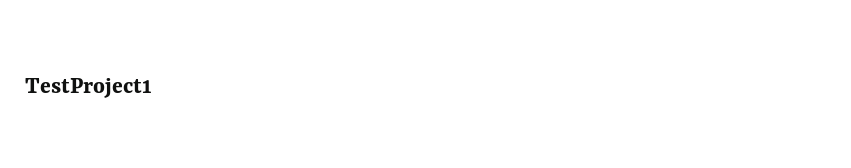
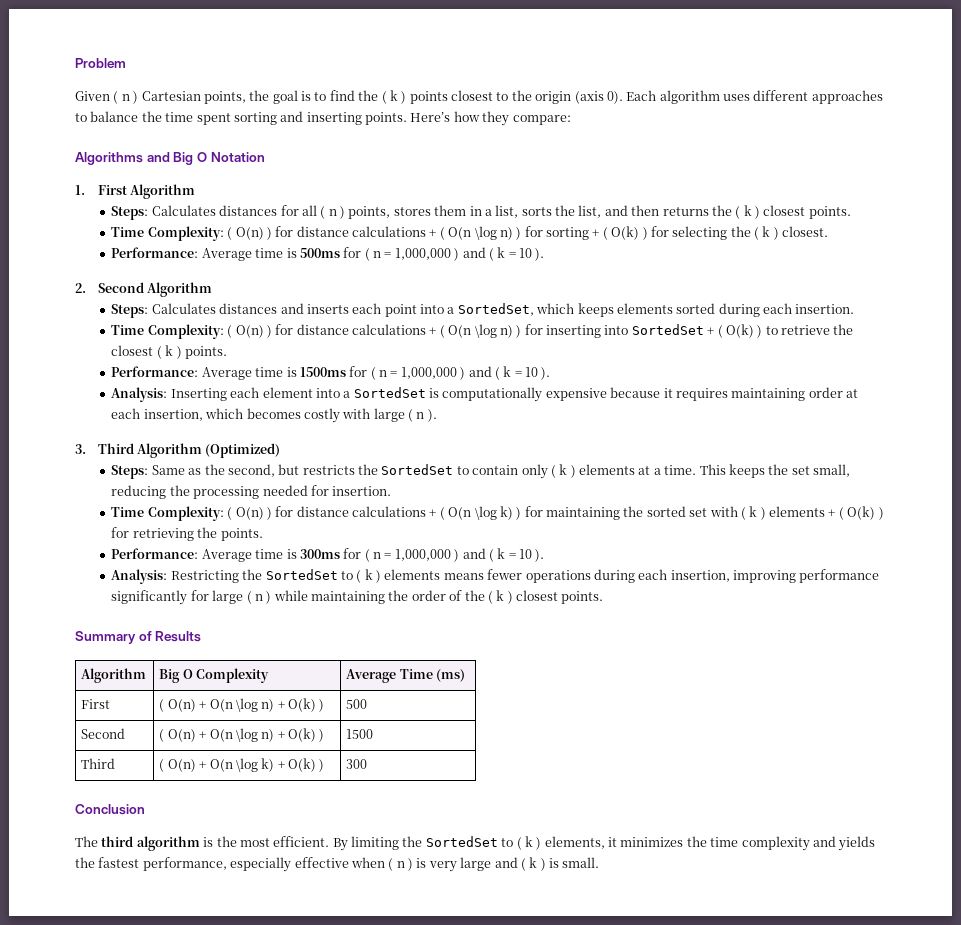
- TestProject1
+ Problem
+ Given ( n ) Cartesian points, the goal is to find the ( k ) points closest to the origin (axis 0). Each algorithm uses different approaches to balance the time spent sorting and inserting points. Here’s how they compare:
+ Algorithms and Big O Notation
+ 1. First Algorithm
+ Steps: Calculates distances for all ( n ) points, stores them in a list, sorts the list, and then returns the ( k ) closest points.
+ Time Complexity: ( O(n) ) for distance calculations + ( O(n \log n) ) for sorting + ( O(k) ) for selecting the ( k ) closest.
+ Performance: Average time is 500ms for ( n = 1,000,000 ) and ( k = 10 ).
+ 2. Second Algorithm
+ Steps: Calculates distances and inserts each point into a SortedSet, which keeps elements sorted during each insertion.
+ Time Complexity: ( O(n) ) for distance calculations + ( O(n \log n) ) for inserting into SortedSet + ( O(k) ) to retrieve the closest ( k ) points.
+ Performance: Average time is 1500ms for ( n = 1,000,000 ) and ( k = 10 ).
+ Analysis: Inserting each element into a SortedSet is computationally expensive because it requires maintaining order at each insertion, which becomes costly with large ( n ).
+ 3. Third Algorithm (Optimized)
+ Steps: Same as the second, but restricts the SortedSet to contain only ( k ) elements at a time. This keeps the set small, reducing the processing needed for insertion.
+ Time Complexity: ( O(n) ) for distance calculations + ( O(n \log k) ) for maintaining the sorted set with ( k ) elements + ( O(k) ) for retrieving the points.
+ Performance: Average time is 300ms for ( n = 1,000,000 ) and ( k = 10 ).
+ Analysis: Restricting the SortedSet to ( k ) elements means fewer operations during each insertion, improving performance significantly for large ( n ) while maintaining the order of the ( k ) closest points.
+ Summary of Results
+ Algorithm | Big O Complexity | Average Time (ms)
+ First | ( O(n) + O(n \log n) + O(k) ) | 500
+ Second | ( O(n) + O(n \log n) + O(k) ) | 1500
+ Third | ( O(n) + O(n \log k) + O(k) ) | 300
+ Conclusion
+ The third algorithm is the most efficient. By limiting the SortedSet to ( k ) elements, it minimizes the time complexity and yields the fastest performance, especially effective when ( n ) is very large and ( k ) is small.

